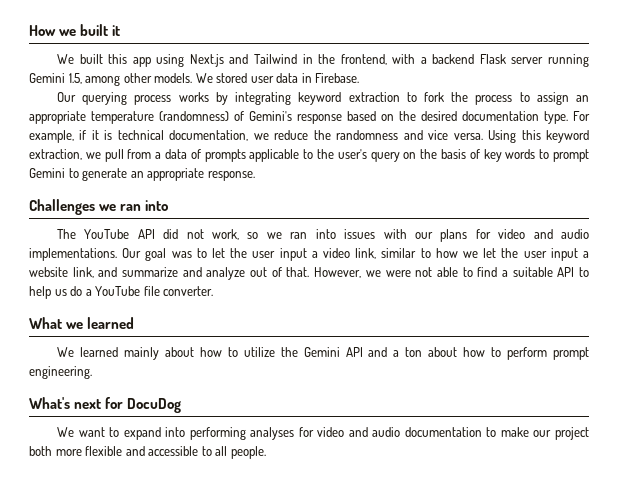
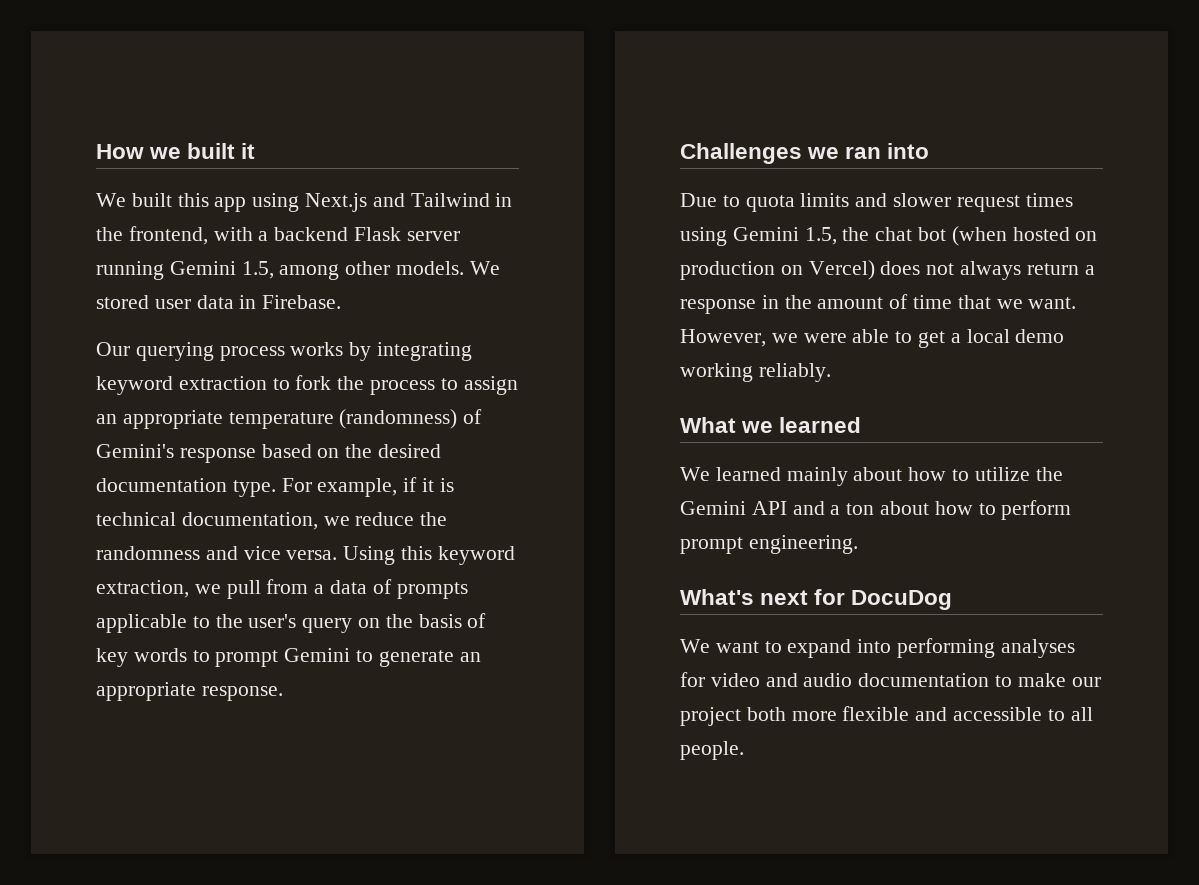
- The YouTube API did not work, so we ran into issues with our plans for video and audio implementations. Our goal was to let the user input a video link, similar to how we let the user input a website link, and summarize and analyze out of that.
+ Due to quota limits and slower request times using Gemini 1.5, the chat bot (when hosted on production on Vercel) does not always return a response in the amount of time that we want.
- However, we were not able to find a suitable API to help us do a YouTube file converter.
+ However, we were able to get a local demo working reliably.

